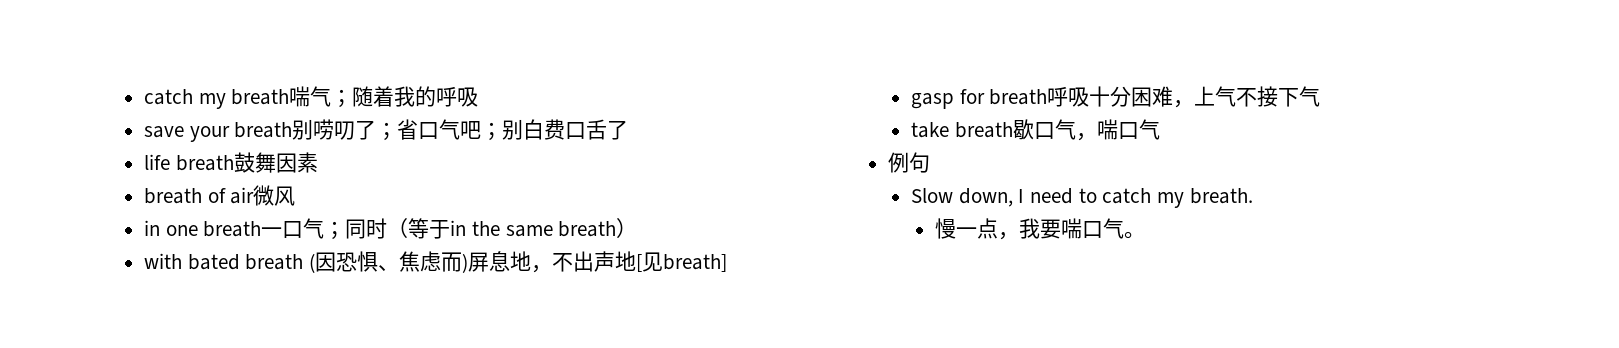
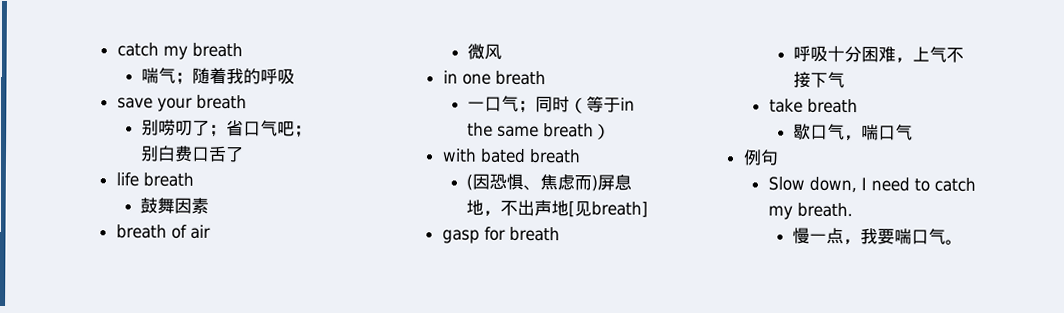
- catch my breath喘气；随着我的呼吸
+ catch my breath
+ 喘气；随着我的呼吸
- save your breath别唠叨了；省口气吧；别白费口舌了
+ save your breath
+ 别唠叨了；省口气吧；别白费口舌了
- life breath鼓舞因素
+ life breath
+ 鼓舞因素
- breath of air微风
+ breath of air
+ 微风
- in one breath一口气；同时（等于in the same breath）
+ in one breath
+ 一口气；同时（等于in the same breath）
- with bated breath (因恐惧、焦虑而)屏息地，不出声地[见breath]
+ with bated breath
+ (因恐惧、焦虑而)屏息地，不出声地[见breath]
- gasp for breath呼吸十分困难，上气不接下气
+ gasp for breath
+ 呼吸十分困难，上气不接下气
- take breath歇口气，喘口气
+ take breath
+ 歇口气，喘口气

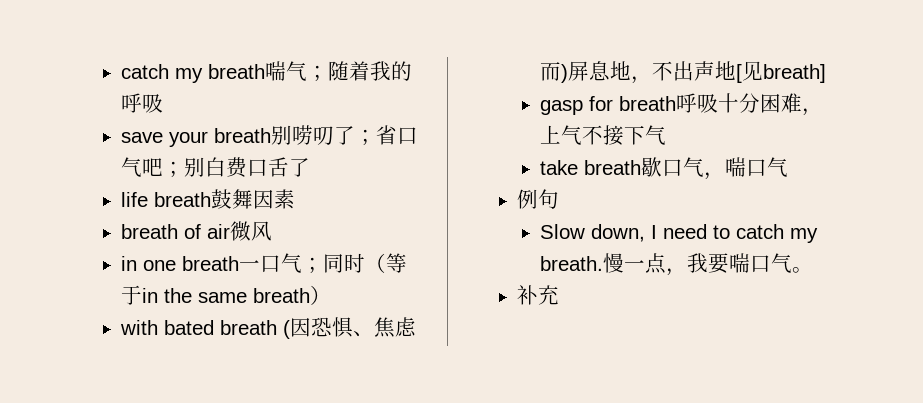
- catch my breath
- 喘气；随着我的呼吸
+ catch my breath喘气；随着我的呼吸
- save your breath
- 别唠叨了；省口气吧；别白费口舌了
+ save your breath别唠叨了；省口气吧；别白费口舌了
- life breath
- 鼓舞因素
+ life breath鼓舞因素
- breath of air
- 微风
+ breath of air微风
- in one breath
- 一口气；同时（等于in the same breath）
+ in one breath一口气；同时（等于in the same breath）
- with bated breath
- (因恐惧、焦虑而)屏息地，不出声地[见breath]
+ with bated breath (因恐惧、焦虑而)屏息地，不出声地[见breath]
- gasp for breath
- 呼吸十分困难，上气不接下气
+ gasp for breath呼吸十分困难，上气不接下气
- take breath
- 歇口气，喘口气
+ take breath歇口气，喘口气
- Slow down, I need to catch my breath.
- 慢一点，我要喘口气。
+ Slow down, I need to catch my breath.慢一点，我要喘口气。
+ 补充

